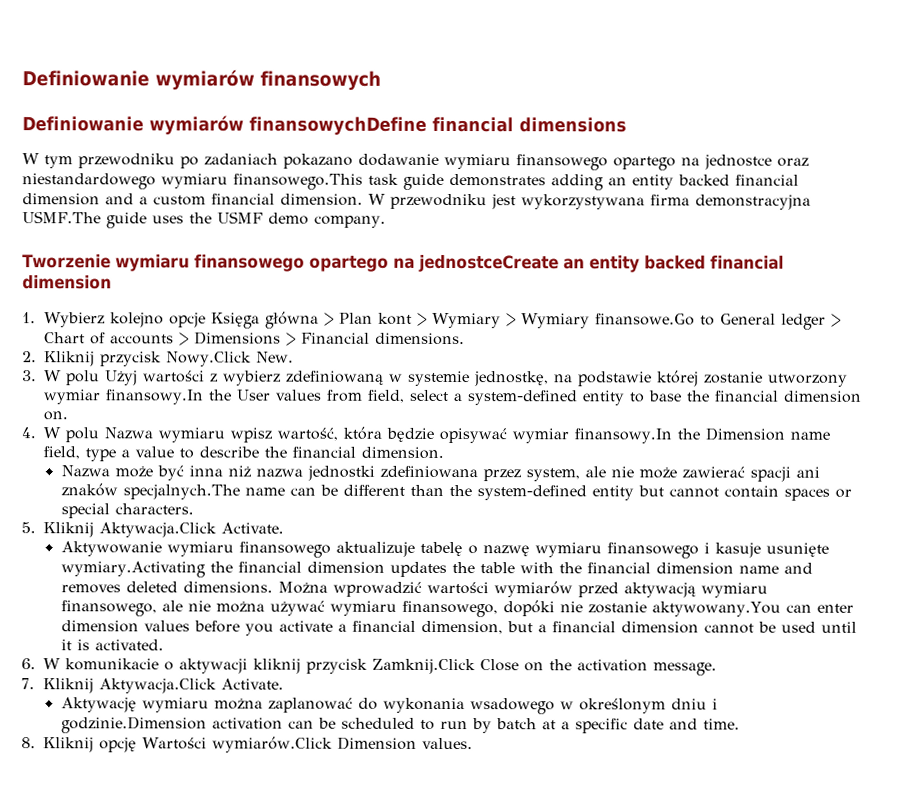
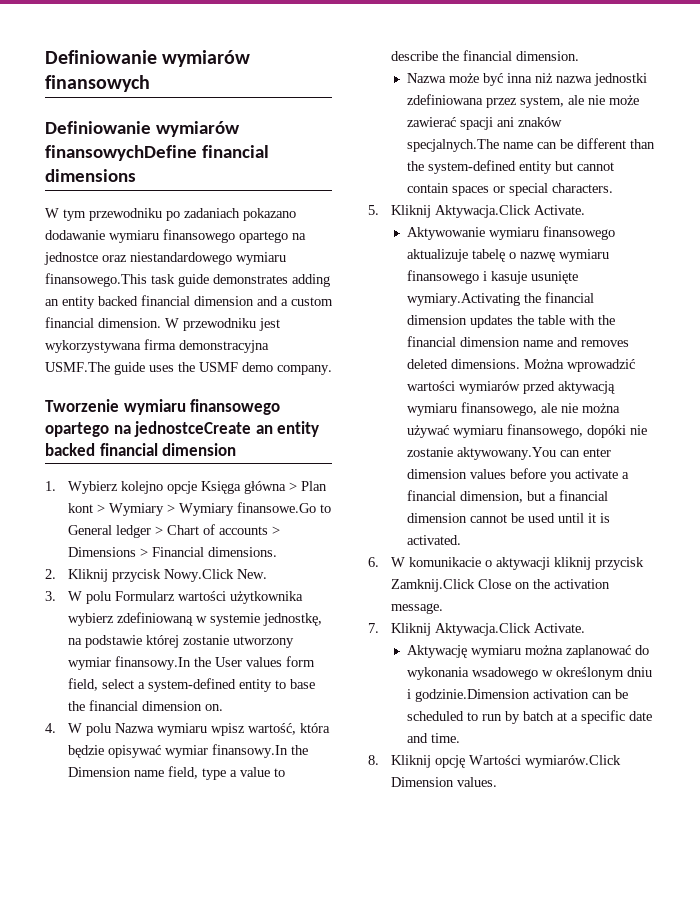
- 3. W polu Użyj wartości z wybierz zdefiniowaną w systemie jednostkę, na podstawie której zostanie utworzony wymiar finansowy.In the User values from field, select a system-defined entity to base the financial dimension on.
+ 3. W polu Formularz wartości użytkownika wybierz zdefiniowaną w systemie jednostkę, na podstawie której zostanie utworzony wymiar finansowy.In the User values form field, select a system-defined entity to base the financial dimension on.

